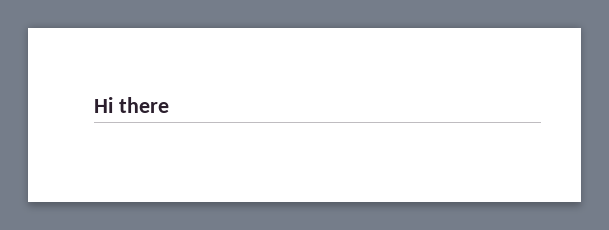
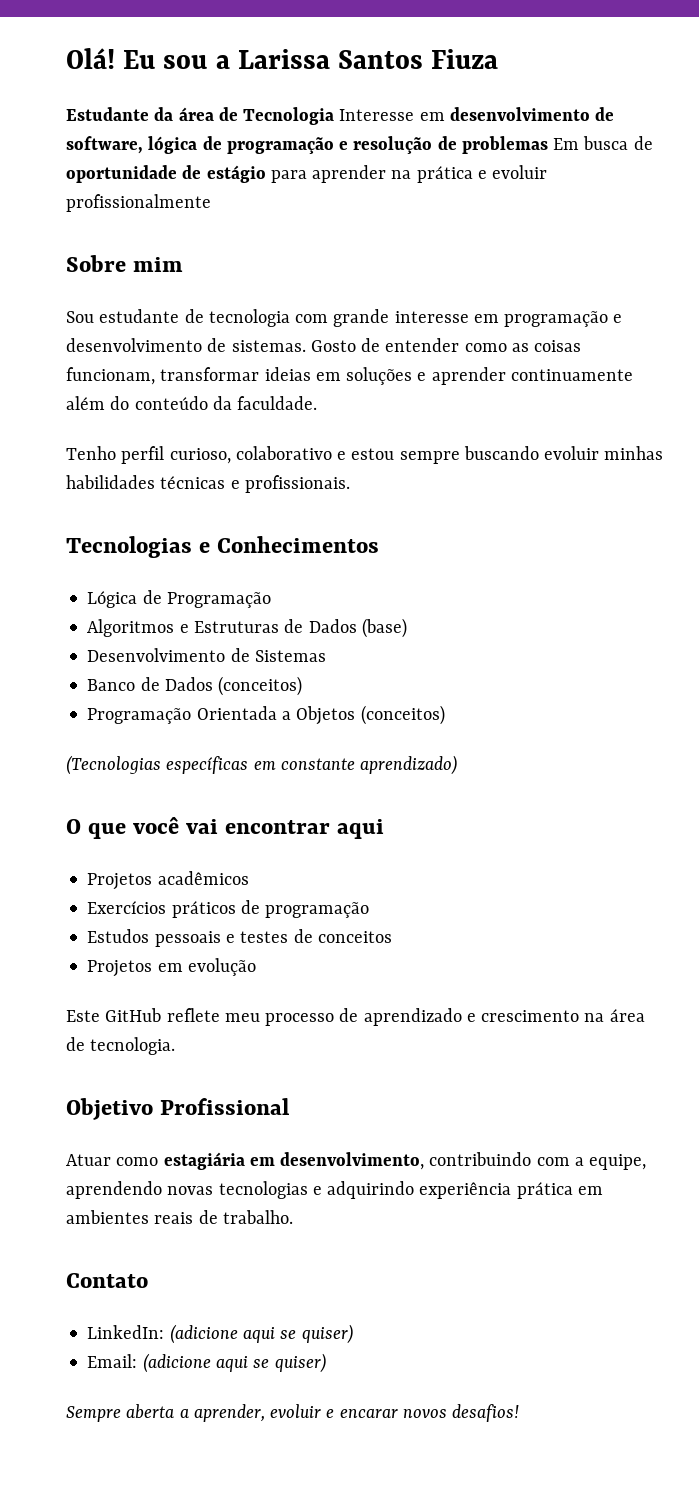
- Hi there
+ Olá! Eu sou a Larissa Santos Fiuza
+ Estudante da área de Tecnologia Interesse em desenvolvimento de software, lógica de programação e resolução de problemas Em busca de oportunidade de estágio para aprender na prática e evoluir profissionalmente
+ Sobre mim
+ Sou estudante de tecnologia com grande interesse em programação e desenvolvimento de sistemas. Gosto de entender como as coisas funcionam, transformar ideias em soluções e aprender continuamente além do conteúdo da faculdade.
+ Tenho perfil curioso, colaborativo e estou sempre buscando evoluir minhas habilidades técnicas e profissionais.
+ Tecnologias e Conhecimentos
+ Lógica de Programação
+ Algoritmos e Estruturas de Dados (base)
+ Desenvolvimento de Sistemas
+ Banco de Dados (conceitos)
+ Programação Orientada a Objetos (conceitos)
+ (Tecnologias específicas em constante aprendizado)
+ O que você vai encontrar aqui
+ Projetos acadêmicos
+ Exercícios práticos de programação
+ Estudos pessoais e testes de conceitos
+ Projetos em evolução
+ Este GitHub reflete meu processo de aprendizado e crescimento na área de tecnologia.
+ Objetivo Profissional
+ Atuar como estagiária em desenvolvimento, contribuindo com a equipe, aprendendo novas tecnologias e adquirindo experiência prática em ambientes reais de trabalho.
+ Contato
+ LinkedIn: (adicione aqui se quiser)
+ Email: (adicione aqui se quiser)
+ Sempre aberta a aprender, evoluir e encarar novos desafios!

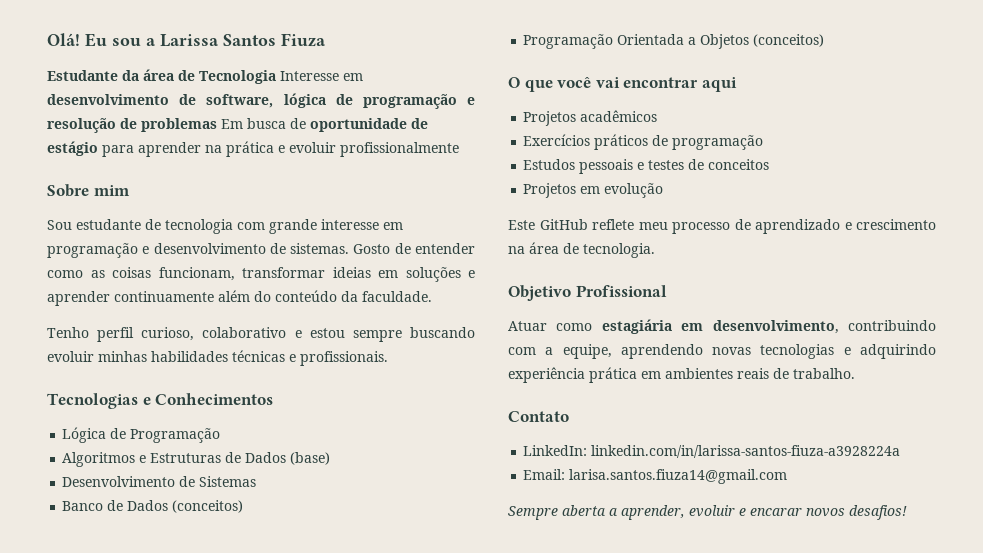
- (Tecnologias específicas em constante aprendizado)
- LinkedIn: (adicione aqui se quiser)
- Email: (adicione aqui se quiser)
+ LinkedIn: linkedin.com/in/larissa-santos-fiuza-a3928224a
+ Email: larisa.santos.fiuza14@gmail.com

